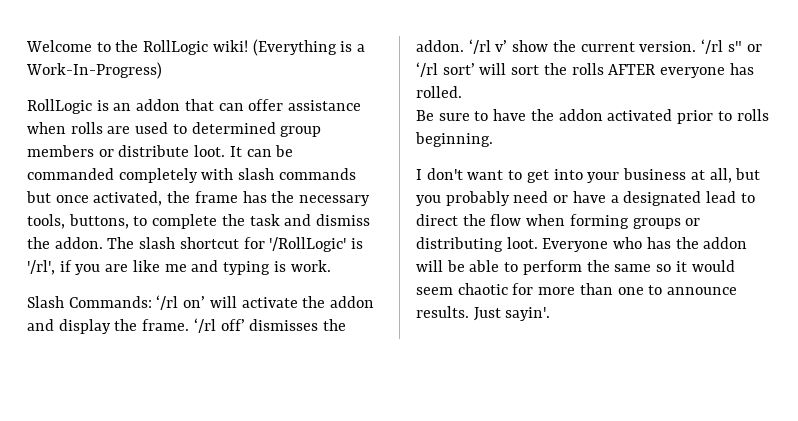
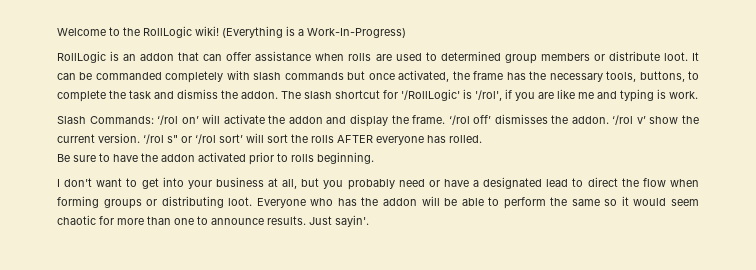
- The slash shortcut for '/RollLogic' is '/rl', if you are like me and typing is work.
+ The slash shortcut for '/RollLogic' is '/rol', if you are like me and typing is work.
- Slash Commands: ‘/rl on’ will activate the addon and display the frame.
+ Slash Commands: ‘/rol on’ will activate the addon and display the frame.
- ‘/rl off’ dismisses the addon.
+ ‘/rol off’ dismisses the addon.
- ‘/rl v’ show the current version.
+ ‘/rol v’ show the current version.
- ‘/rl s" or ‘/rl sort’ will sort the rolls AFTER everyone has rolled.
+ ‘/rol s" or ‘/rol sort’ will sort the rolls AFTER everyone has rolled.

